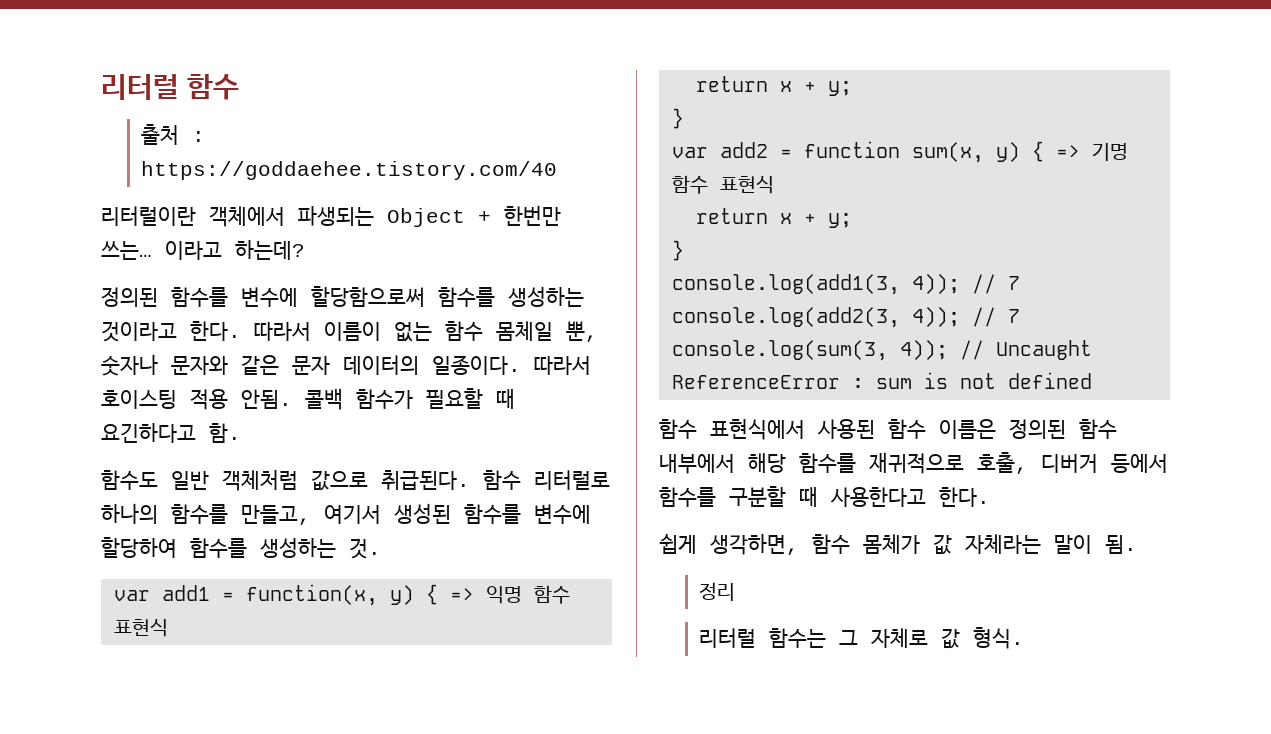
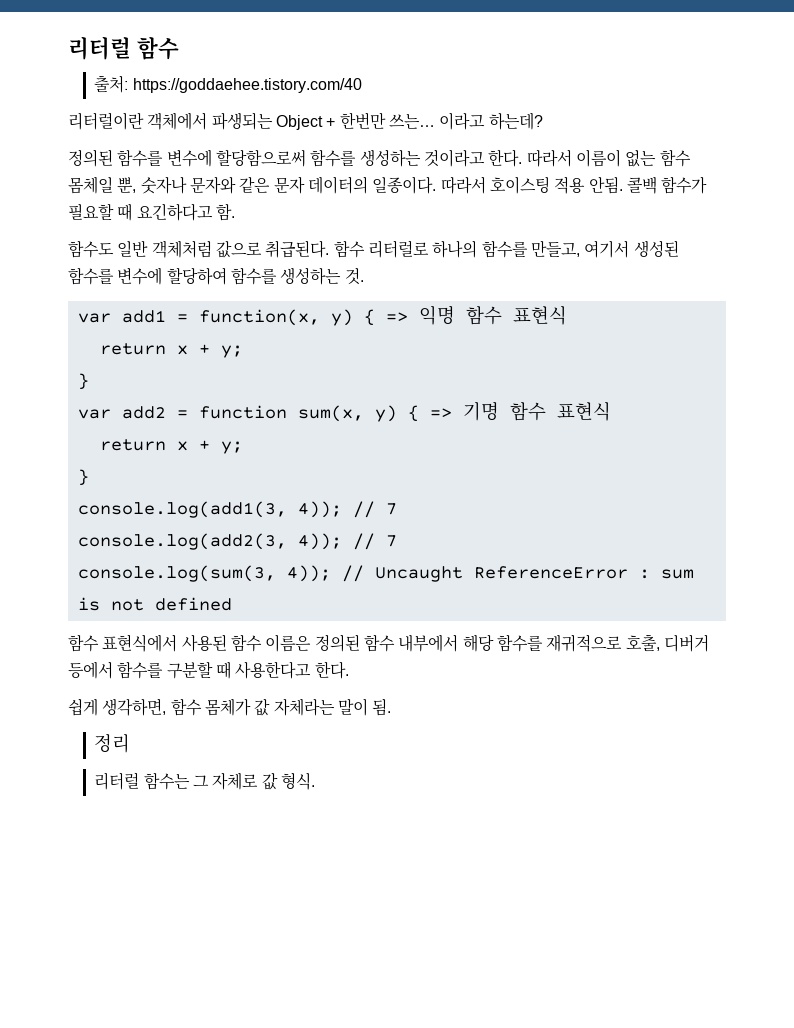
- 출처 : https://goddaehee.tistory.com/40
+ 출처: https://goddaehee.tistory.com/40

